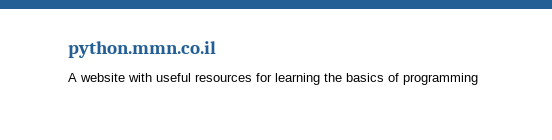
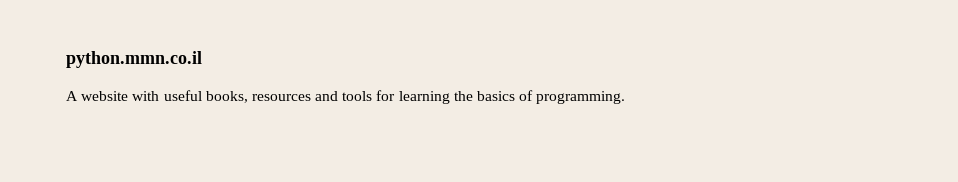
- A website with useful resources for learning the basics of programming
+ A website with useful books, resources and tools for learning the basics of programming.

